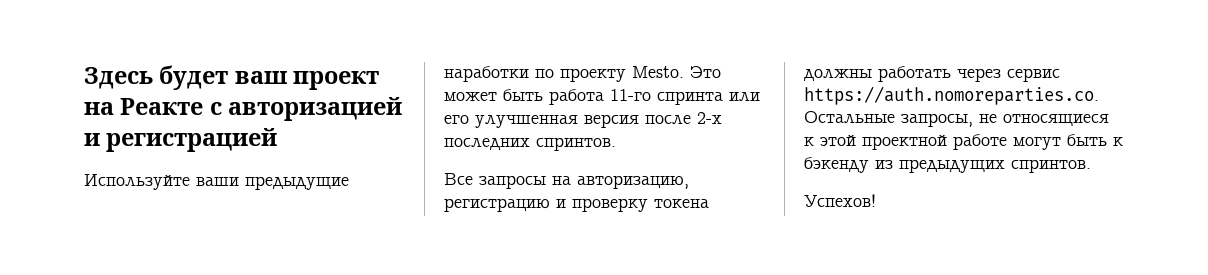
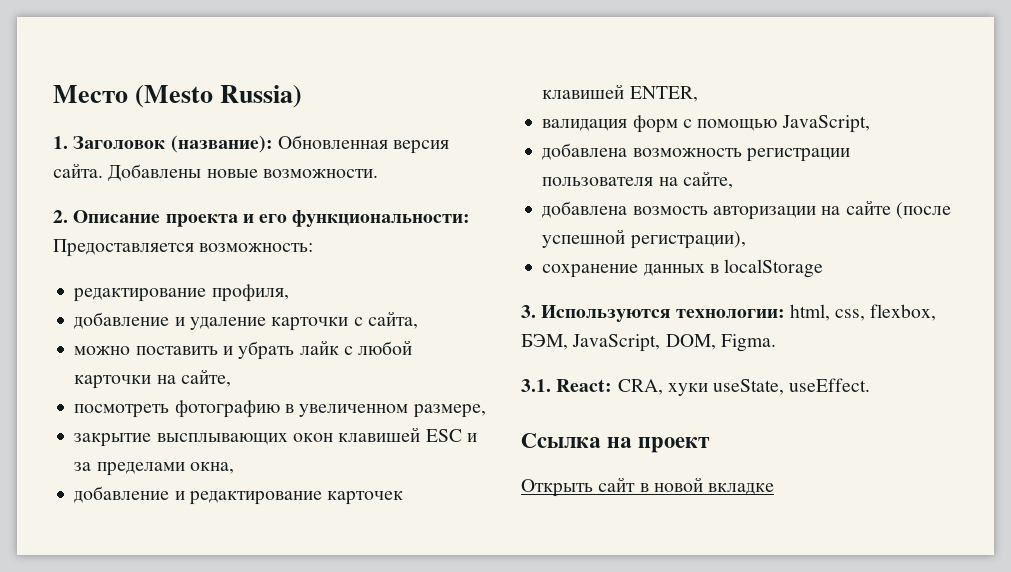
- Здесь будет ваш проект на Реакте с авторизацией и регистрацией
- Используйте ваши предыдущие наработки по проекту Mesto. Это может быть работа 11-го спринта или его улучшенная версия после 2-х последних спринтов.
- Все запросы на авторизацию, регистрацию и проверку токена должны работать через сервис https://auth.nomoreparties.co. Остальные запросы, не относящиеся к этой проектной работе могут быть к бэкенду из предыдущих спринтов.
- Успехов!
+ Место (Mesto Russia)
+ 1. Заголовок (название): Обновленная версия сайта. Добавлены новые возможности.
+ 2. Описание проекта и его функциональности: Предоставляется возможность:
+ редактирование профиля,
+ добавление и удаление карточки с сайта,
+ можно поставить и убрать лайк с любой карточки на сайте,
+ посмотреть фотографию в увеличенном размере,
+ закрытие высплывающих окон клавишей ESC и за пределами окна,
+ добавление и редактирование карточек клавишей ENTER,
+ валидация форм с помощью JavaScript,
+ добавлена возможность регистрации пользователя на сайте,
+ добавлена возмость авторизации на сайте (после успешной регистрации),
+ сохранение данных в localStorage
+ 3. Используются технологии: html, css, flexbox, БЭМ, JavaScript, DOM, Figma.
+ 3.1. React: CRA, хуки useState, useEffect.
+ Ссылка на проект
+ Открыть сайт в новой вкладке

